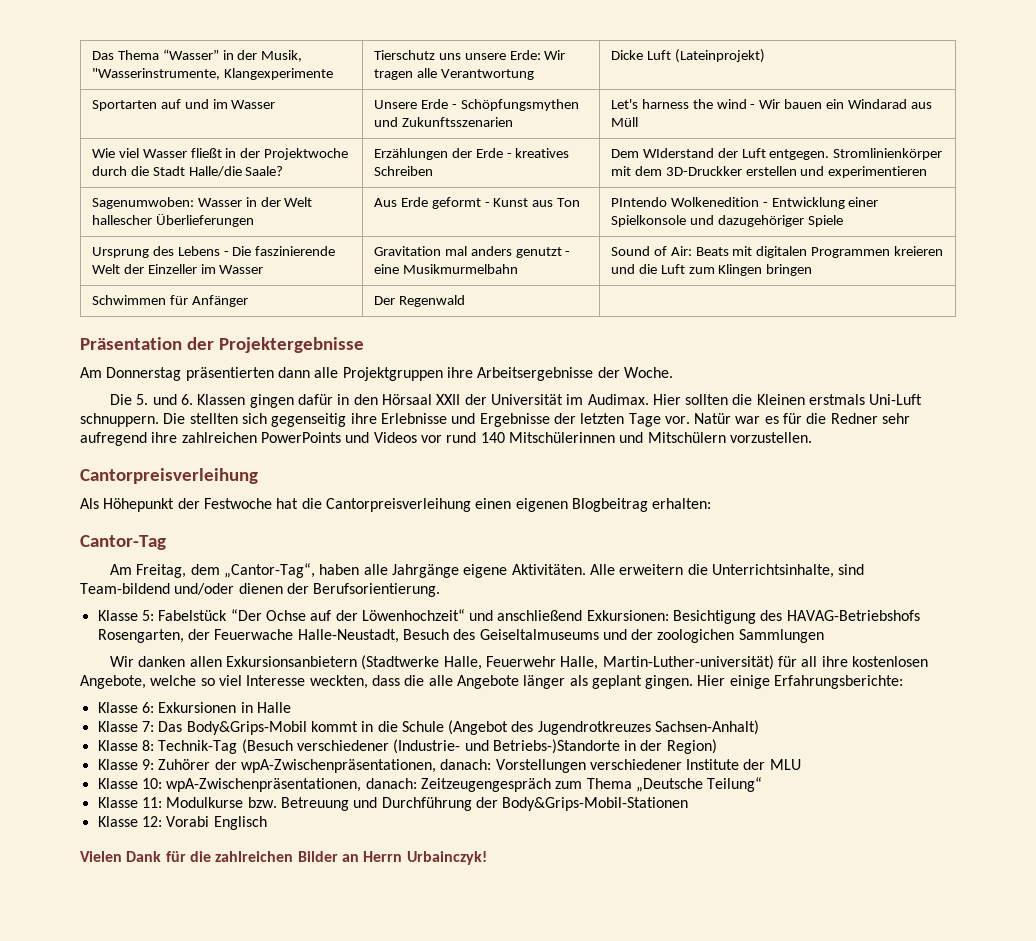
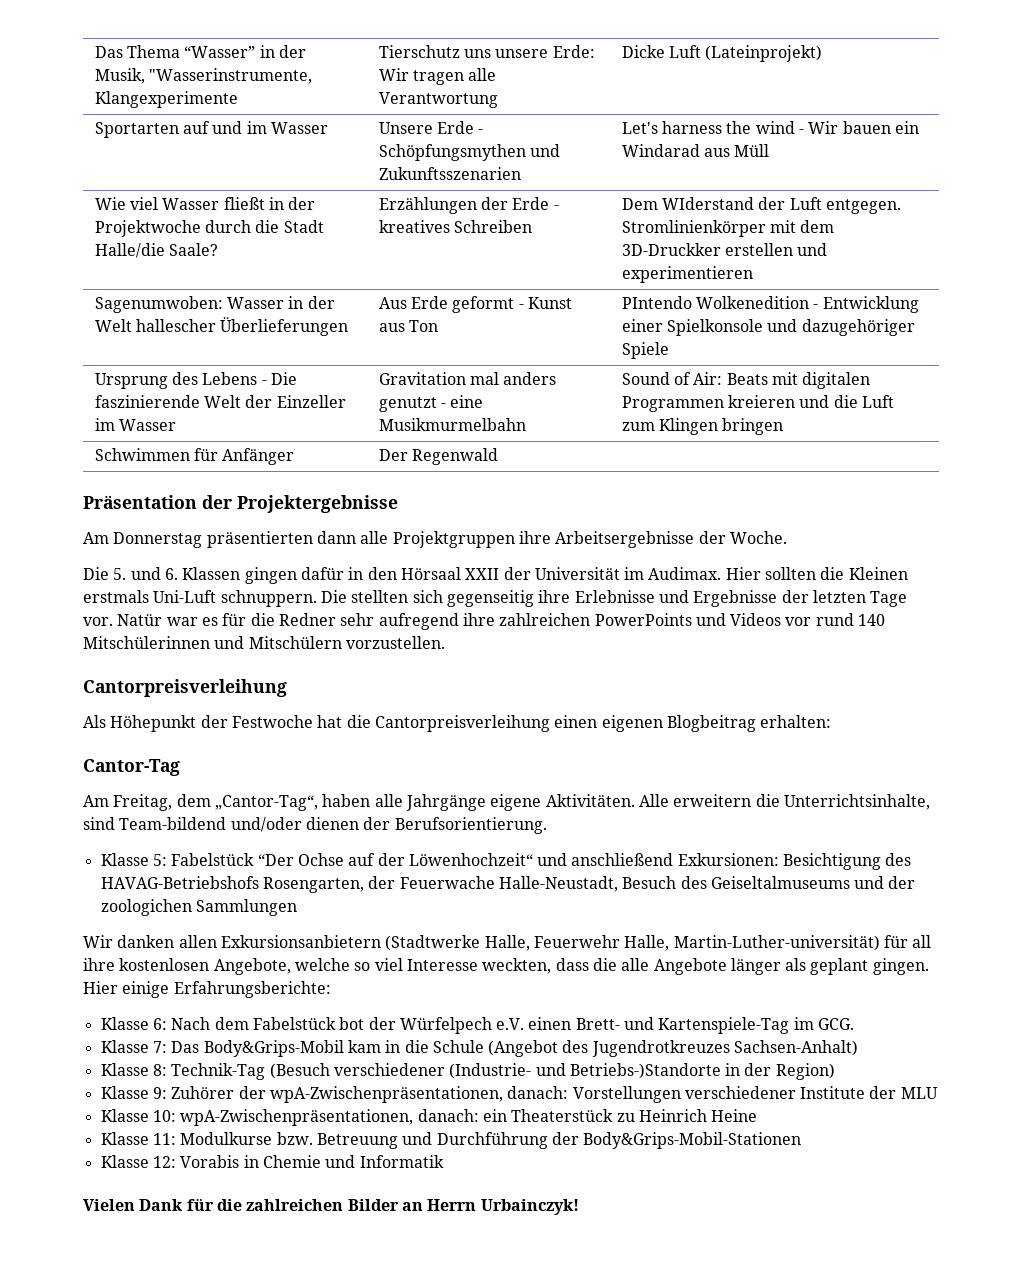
- Klasse 6: Exkursionen in Halle
+ Klasse 6: Nach dem Fabelstück bot der Würfelpech e.V. einen Brett- und Kartenspiele-Tag im GCG.
- Klasse 7: Das Body&Grips-Mobil kommt in die Schule (Angebot des Jugendrotkreuzes Sachsen-Anhalt)
+ Klasse 7: Das Body&Grips-Mobil kam in die Schule (Angebot des Jugendrotkreuzes Sachsen-Anhalt)
- Klasse 10: wpA-Zwischenpräsentationen, danach: Zeitzeugengespräch zum Thema „Deutsche Teilung“
+ Klasse 10: wpA-Zwischenpräsentationen, danach: ein Theaterstück zu Heinrich Heine
- Klasse 12: Vorabi Englisch
+ Klasse 12: Vorabis in Chemie und Informatik

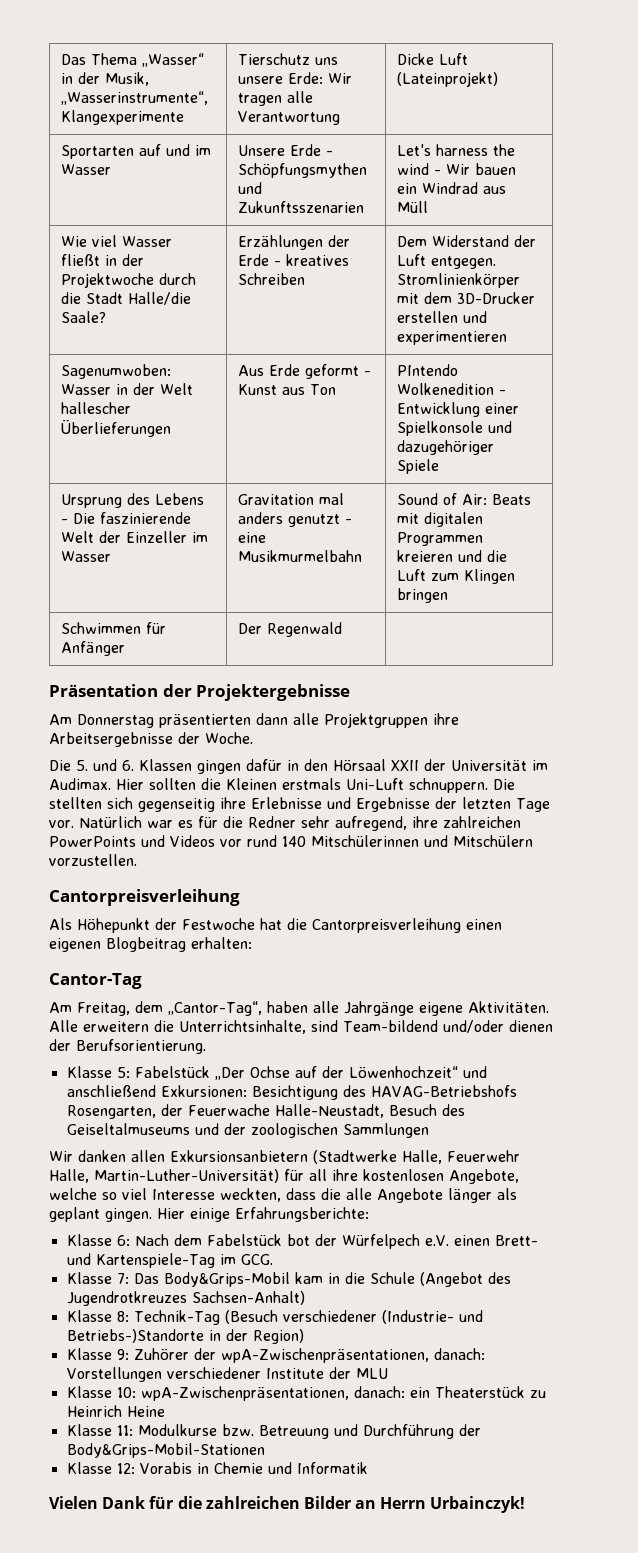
- Das Thema “Wasser” in der Musik, "Wasserinstrumente, Klangexperimente | Tierschutz uns unsere Erde: Wir tragen alle Verantwortung | Dicke Luft (Lateinprojekt)
+ Das Thema „Wasser“ in der Musik, „Wasserinstrumente“, Klangexperimente | Tierschutz uns unsere Erde: Wir tragen alle Verantwortung | Dicke Luft (Lateinprojekt)
- Sportarten auf und im Wasser | Unsere Erde - Schöpfungsmythen und Zukunftsszenarien | Let's harness the wind - Wir bauen ein Windarad aus Müll
+ Sportarten auf und im Wasser | Unsere Erde - Schöpfungsmythen und Zukunftsszenarien | Let's harness the wind - Wir bauen ein Windrad aus Müll
- Wie viel Wasser fließt in der Projektwoche durch die Stadt Halle/die Saale? | Erzählungen der Erde - kreatives Schreiben | Dem WIderstand der Luft entgegen. Stromlinienkörper mit dem 3D-Druckker erstellen und experimentieren
+ Wie viel Wasser fließt in der Projektwoche durch die Stadt Halle/die Saale? | Erzählungen der Erde - kreatives Schreiben | Dem Widerstand der Luft entgegen. Stromlinienkörper mit dem 3D-Drucker erstellen und experimentieren
- Natür war es für die Redner sehr aufregend ihre zahlreichen PowerPoints und Videos vor rund 140 Mitschülerinnen und Mitschülern vorzustellen.
+ Natürlich war es für die Redner sehr aufregend, ihre zahlreichen PowerPoints und Videos vor rund 140 Mitschülerinnen und Mitschülern vorzustellen.
- Klasse 5: Fabelstück “Der Ochse auf der Löwenhochzeit“ und anschließend Exkursionen: Besichtigung des HAVAG-Betriebshofs Rosengarten, der Feuerwache Halle-Neustadt, Besuch des Geiseltalmuseums und der zoologichen Sammlungen
+ Klasse 5: Fabelstück „Der Ochse auf der Löwenhochzeit“ und anschließend Exkursionen: Besichtigung des HAVAG-Betriebshofs Rosengarten, der Feuerwache Halle-Neustadt, Besuch des Geiseltalmuseums und der zoologischen Sammlungen
- Wir danken allen Exkursionsanbietern (Stadtwerke Halle, Feuerwehr Halle, Martin-Luther-universität) für all ihre kostenlosen Angebote, welche so viel Interesse weckten, dass die alle Angebote länger als geplant gingen.
+ Wir danken allen Exkursionsanbietern (Stadtwerke Halle, Feuerwehr Halle, Martin-Luther-Universität) für all ihre kostenlosen Angebote, welche so viel Interesse weckten, dass die alle Angebote länger als geplant gingen.

